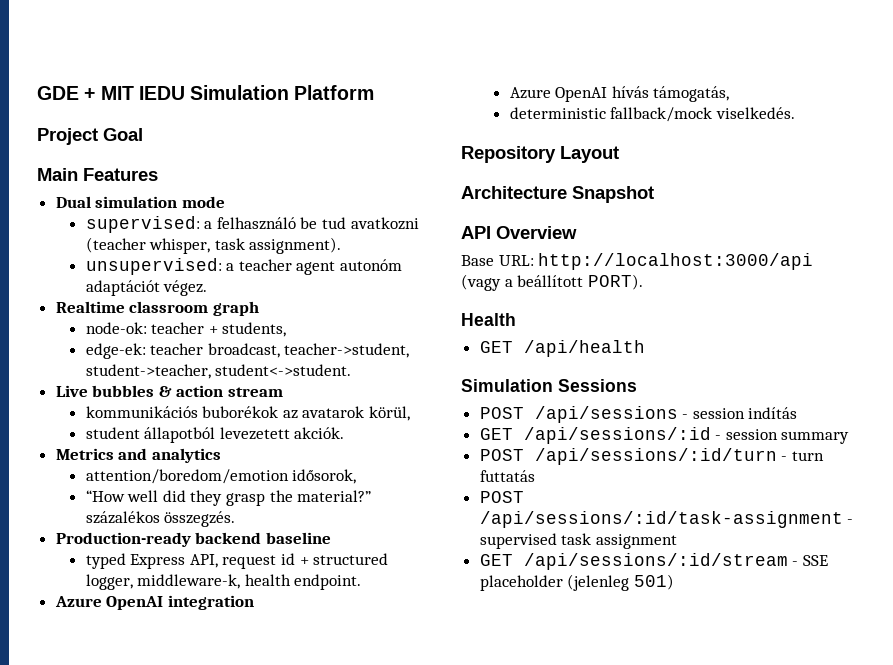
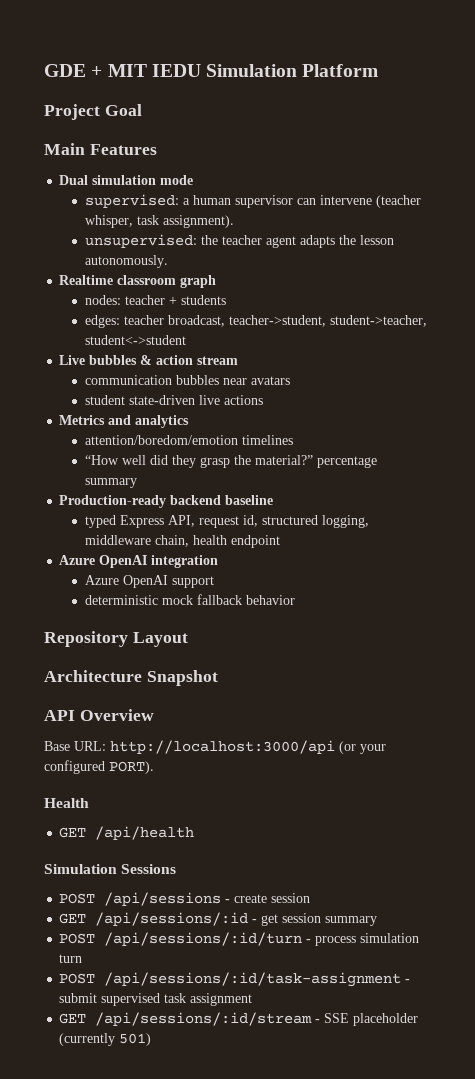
- supervised: a felhasználó be tud avatkozni (teacher whisper, task assignment).
+ supervised: a human supervisor can intervene (teacher whisper, task assignment).
- unsupervised: a teacher agent autonóm adaptációt végez.
+ unsupervised: the teacher agent adapts the lesson autonomously.
- node-ok: teacher + students,
- edge-ek: teacher broadcast, teacher->student, student->teacher, student<->student.
+ nodes: teacher + students
+ edges: teacher broadcast, teacher->student, student->teacher, student<->student
- kommunikációs buborékok az avatarok körül,
- student állapotból levezetett akciók.
+ communication bubbles near avatars
+ student state-driven live actions
- attention/boredom/emotion idősorok,
+ attention/boredom/emotion timelines
- “How well did they grasp the material?” százalékos összegzés.
+ “How well did they grasp the material?” percentage summary
- typed Express API, request id + structured logger, middleware-k, health endpoint.
+ typed Express API, request id, structured logging, middleware chain, health endpoint
- Azure OpenAI hívás támogatás,
+ Azure OpenAI support
- deterministic fallback/mock viselkedés.
+ deterministic mock fallback behavior
- Base URL: http://localhost:3000/api (vagy a beállított PORT).
+ Base URL: http://localhost:3000/api (or your configured PORT).
- POST /api/sessions - session indítás
+ POST /api/sessions - create session
- GET /api/sessions/:id - session summary
+ GET /api/sessions/:id - get session summary
- POST /api/sessions/:id/turn - turn futtatás
+ POST /api/sessions/:id/turn - process simulation turn
- POST /api/sessions/:id/task-assignment - supervised task assignment
+ POST /api/sessions/:id/task-assignment - submit supervised task assignment
- GET /api/sessions/:id/stream - SSE placeholder (jelenleg 501)
+ GET /api/sessions/:id/stream - SSE placeholder (currently 501)

